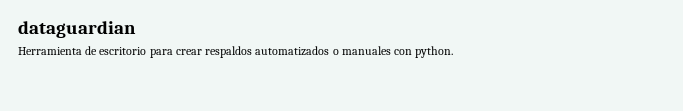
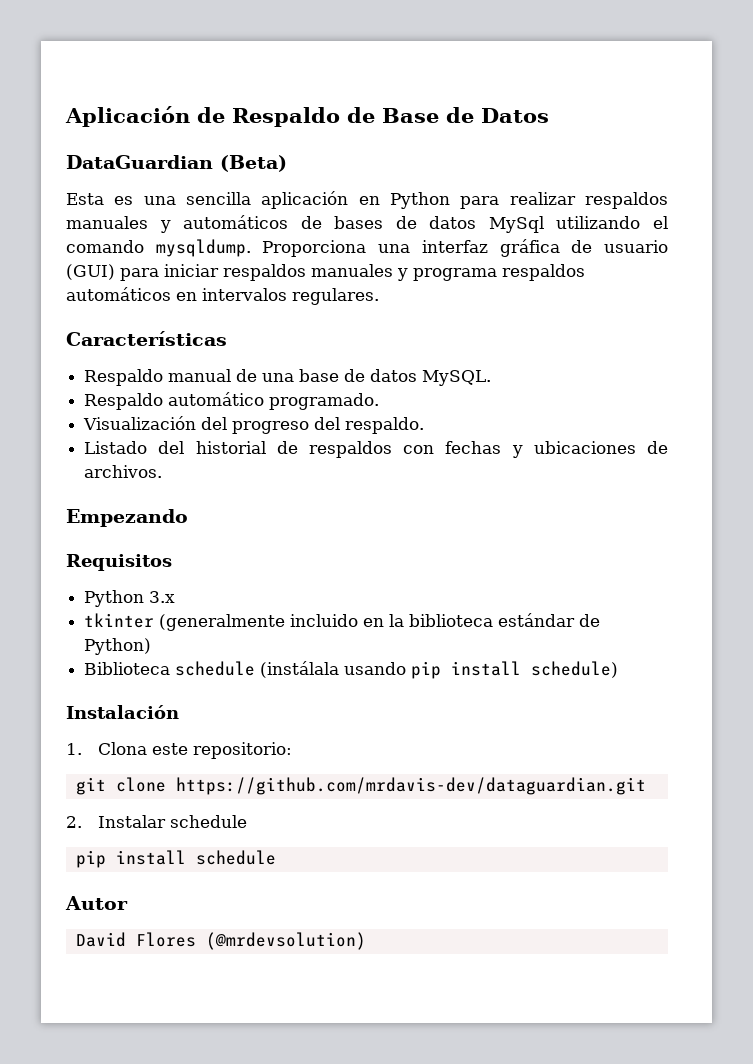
- dataguardian
- Herramienta de escritorio para crear respaldos automatizados o manuales con python.
+ Aplicación de Respaldo de Base de Datos
+ DataGuardian (Beta)
+ Esta es una sencilla aplicación en Python para realizar respaldos manuales y automáticos de bases de datos MySql utilizando el comando mysqldump. Proporciona una interfaz gráfica de usuario (GUI) para iniciar respaldos manuales y programa respaldos automáticos en intervalos regulares.
+ Características
+ Respaldo manual de una base de datos MySQL.
+ Respaldo automático programado.
+ Visualización del progreso del respaldo.
+ Listado del historial de respaldos con fechas y ubicaciones de archivos.
+ Empezando
+ Requisitos
+ Python 3.x
+ tkinter (generalmente incluido en la biblioteca estándar de Python)
+ Biblioteca schedule (instálala usando pip install schedule)
+ Instalación
+ 1. Clona este repositorio:
+ git clone https://github.com/mrdavis-dev/dataguardian.git
+ 2. Instalar schedule
+ pip install schedule
+ Autor
+ David Flores (@mrdevsolution)

